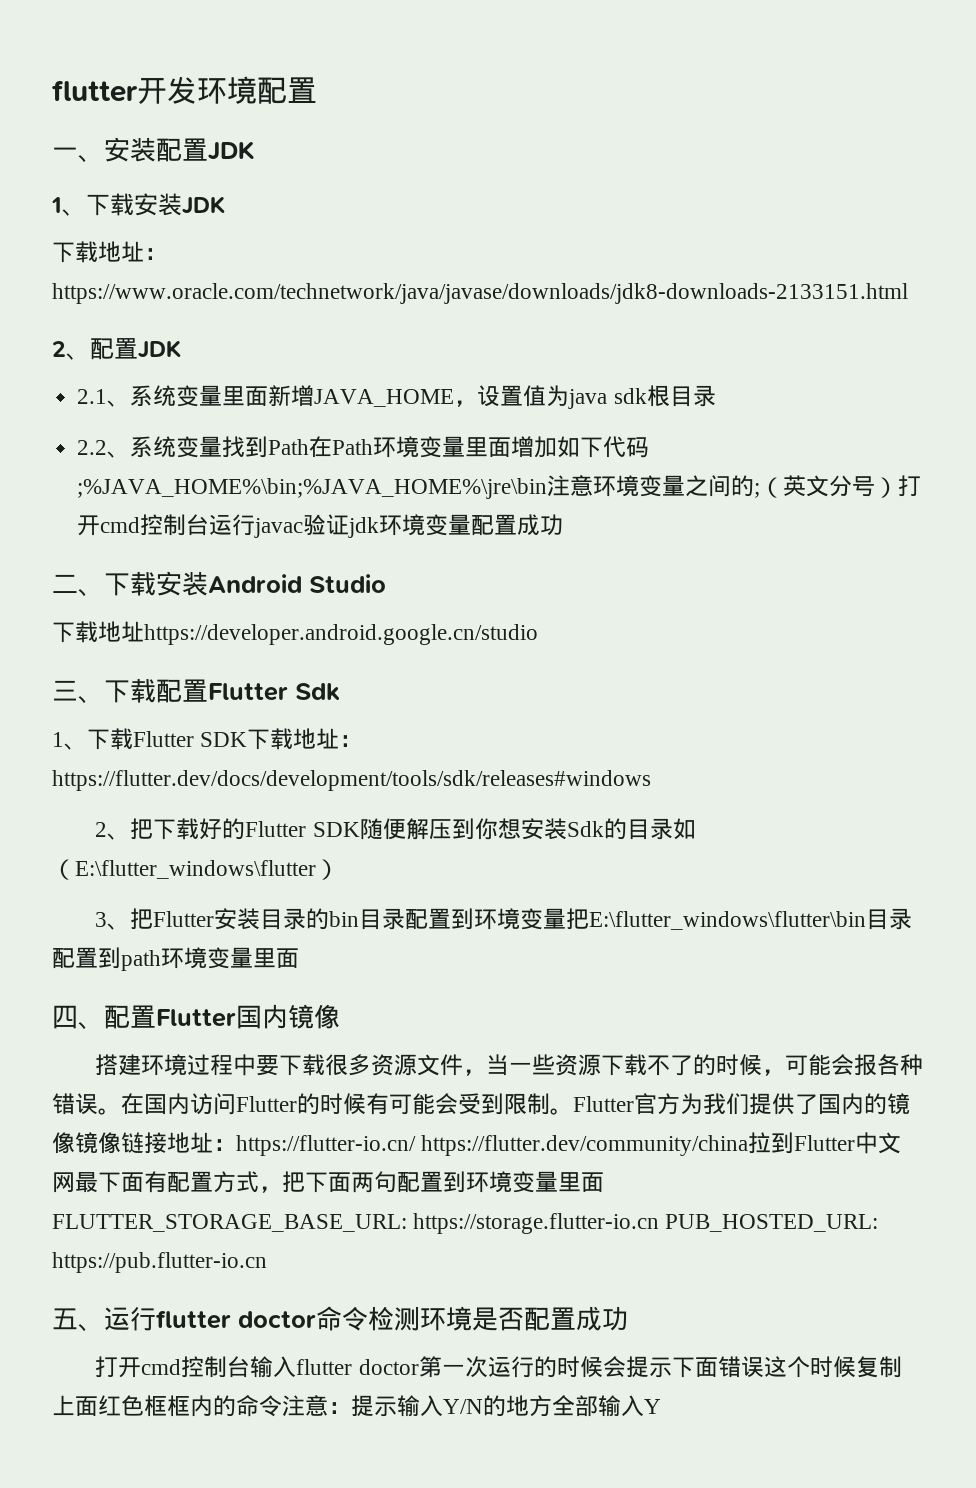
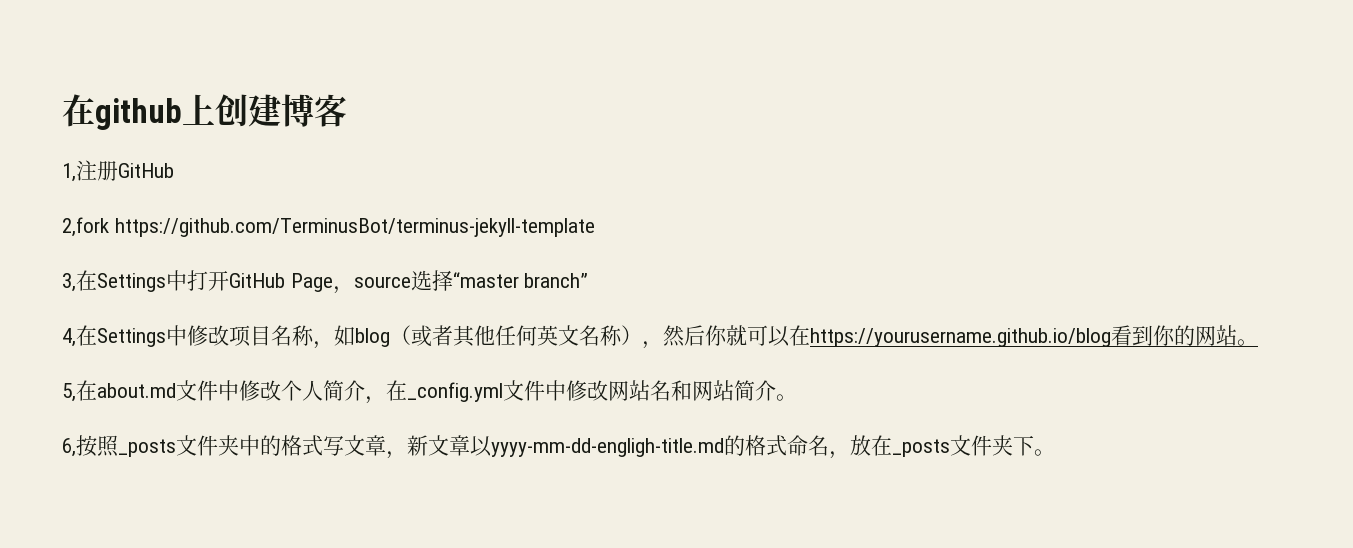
- flutter开发环境配置
- 一、安装配置JDK
- 1、下载安装JDK
- 下载地址：https://www.oracle.com/technetwork/java/javase/downloads/jdk8-downloads-2133151.html
- 2、配置JDK
- 2.1、系统变量里面新增JAVA_HOME，设置值为java sdk根目录
- 2.2、系统变量找到Path在Path环境变量里面增加如下代码;%JAVA_HOME%\bin;%JAVA_HOME%\jre\bin注意环境变量之间的;（英文分号）打开cmd控制台运行javac验证jdk环境变量配置成功
- 二、下载安装Android Studio
- 下载地址https://developer.android.google.cn/studio
- 三、下载配置Flutter Sdk
- 1、下载Flutter SDK下载地址：https://flutter.dev/docs/development/tools/sdk/releases#windows
- 2、把下载好的Flutter SDK随便解压到你想安装Sdk的目录如（E:\flutter_windows\flutter）
- 3、把Flutter安装目录的bin目录配置到环境变量把E:\flutter_windows\flutter\bin目录配置到path环境变量里面
- 四、配置Flutter国内镜像
- 搭建环境过程中要下载很多资源文件，当一些资源下载不了的时候，可能会报各种错误。在国内访问Flutter的时候有可能会受到限制。Flutter官方为我们提供了国内的镜像镜像链接地址：https://flutter-io.cn/ https://flutter.dev/community/china拉到Flutter中文网最下面有配置方式，把下面两句配置到环境变量里面FLUTTER_STORAGE_BASE_URL: https://storage.flutter-io.cn PUB_HOSTED_URL: https://pub.flutter-io.cn
- 五、运行flutter doctor命令检测环境是否配置成功
- 打开cmd控制台输入flutter doctor第一次运行的时候会提示下面错误这个时候复制上面红色框框内的命令注意：提示输入Y/N的地方全部输入Y
+ 在github上创建博客
+ 1,注册GitHub
+ 2,fork https://github.com/TerminusBot/terminus-jekyll-template
+ 3,在Settings中打开GitHub Page，source选择“master branch”
+ 4,在Settings中修改项目名称，如blog（或者其他任何英文名称），然后你就可以在https://yourusername.github.io/blog看到你的网站。
+ 5,在about.md文件中修改个人简介，在_config.yml文件中修改网站名和网站简介。
+ 6,按照_posts文件夹中的格式写文章，新文章以yyyy-mm-dd-engligh-title.md的格式命名，放在_posts文件夹下。

